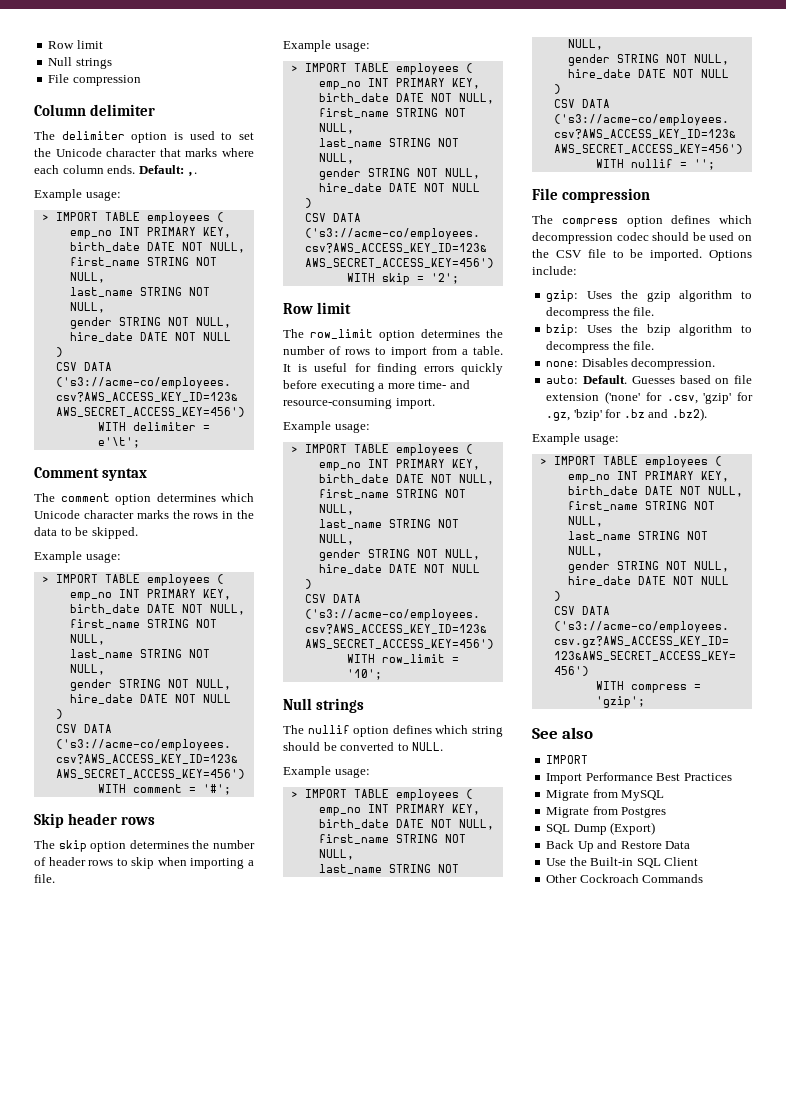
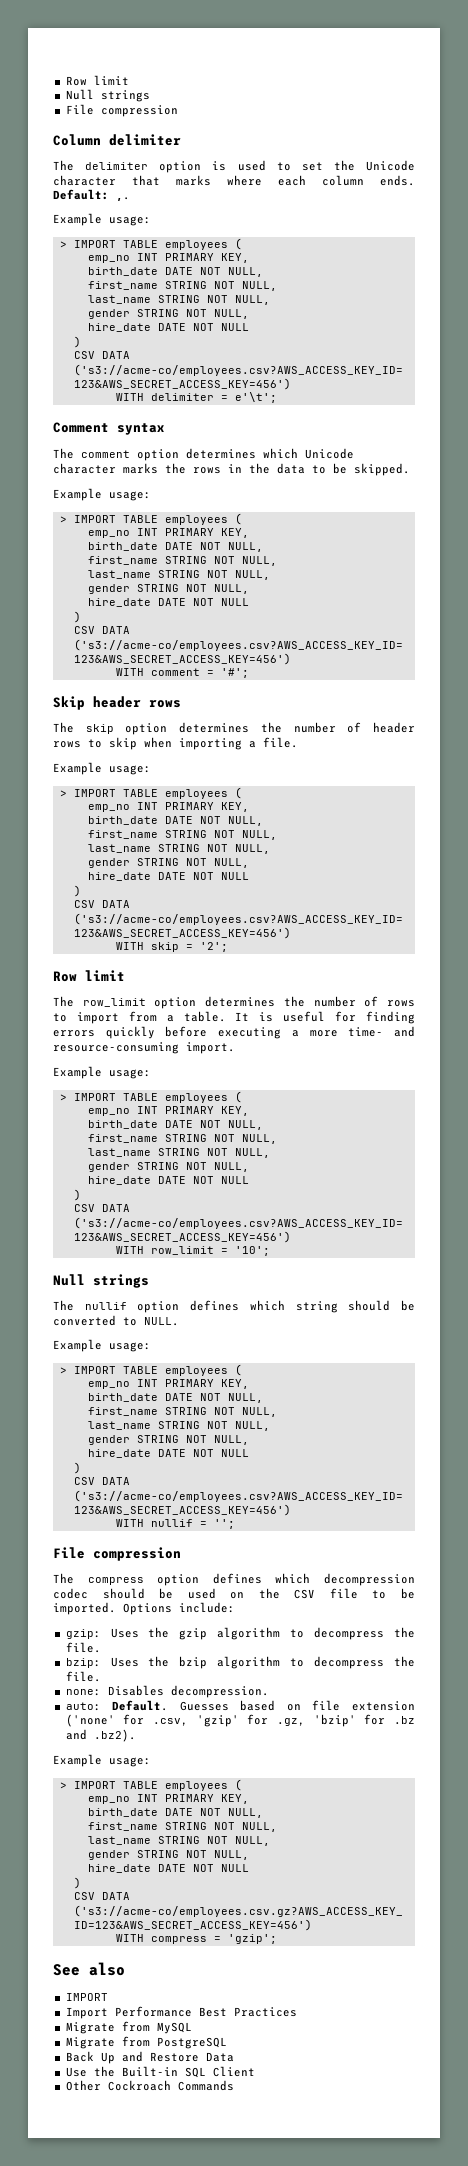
- Migrate from Postgres
- SQL Dump (Export)
+ Migrate from PostgreSQL

